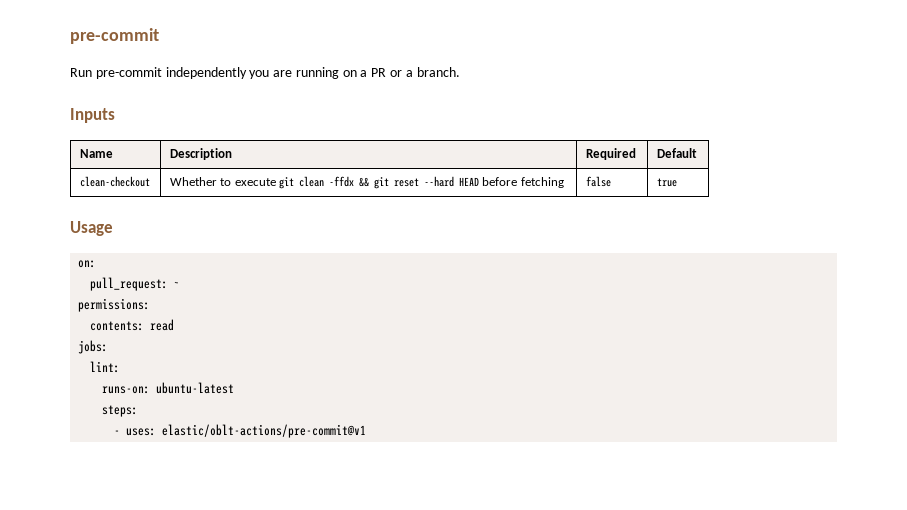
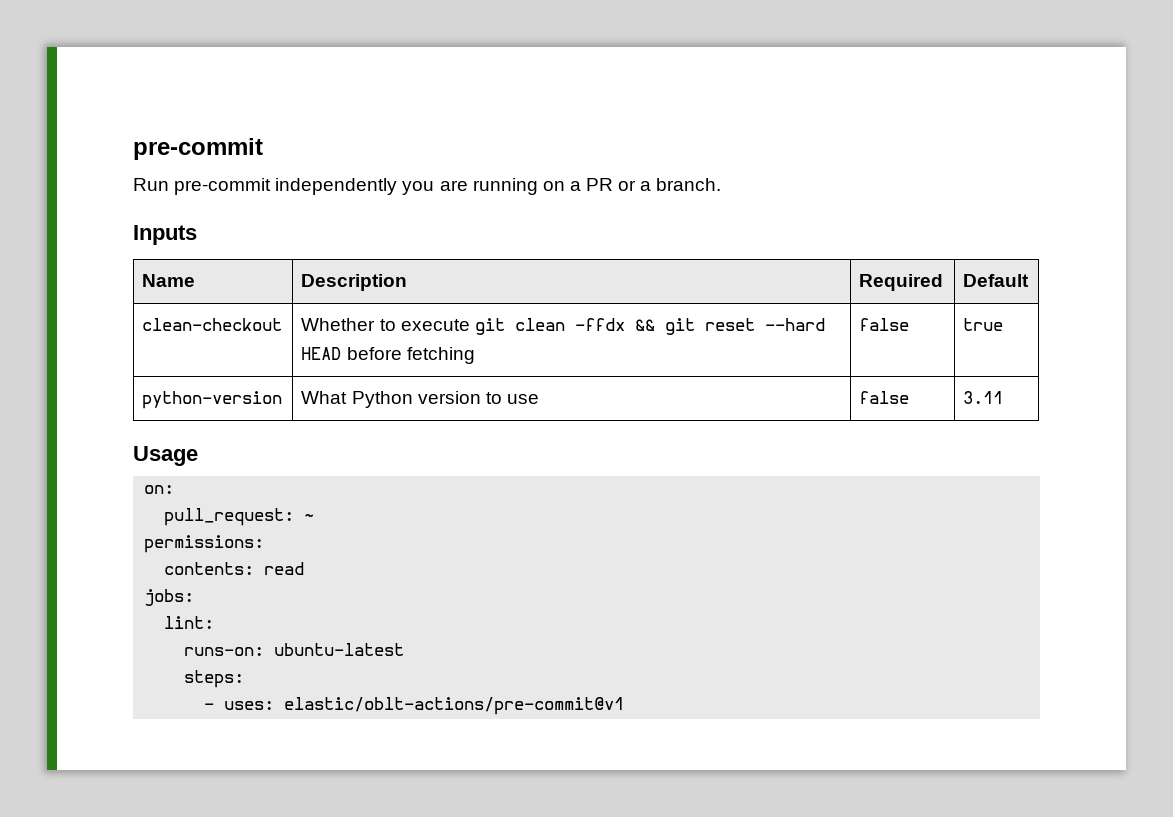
+ python-version | What Python version to use | false | 3.11

